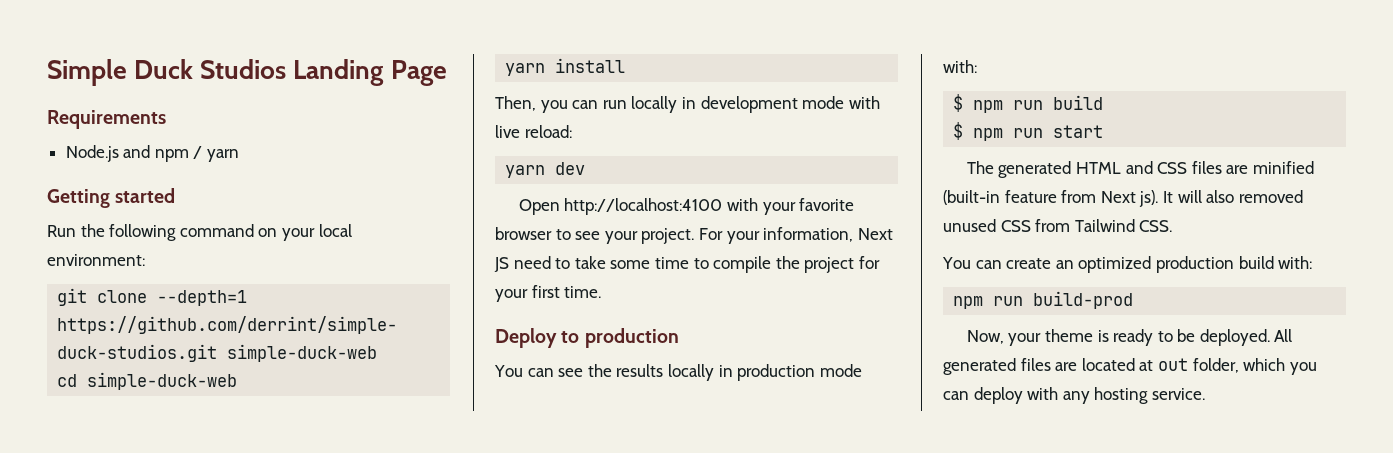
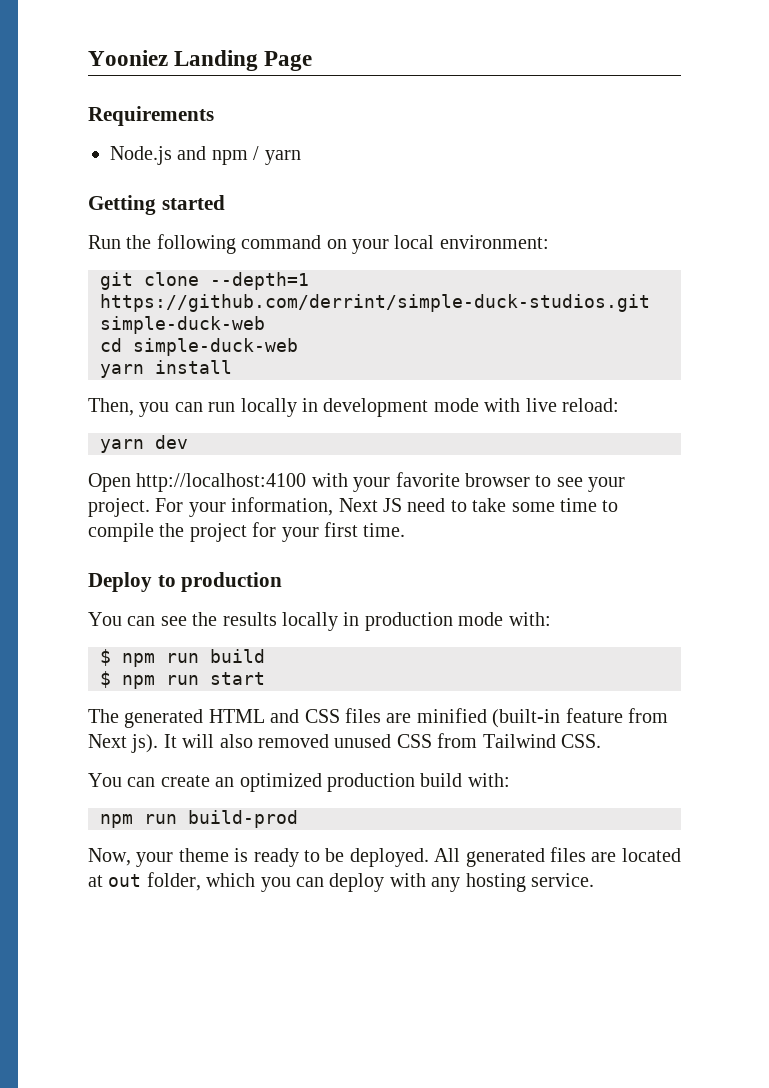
- Simple Duck Studios Landing Page
+ Yooniez Landing Page

